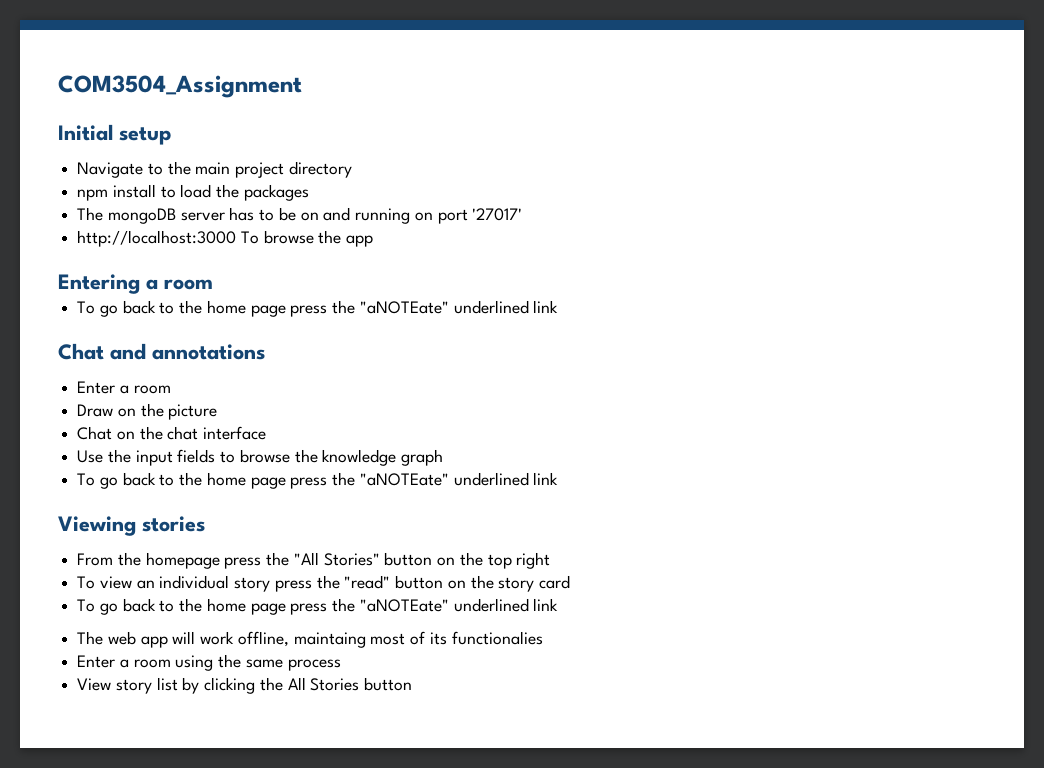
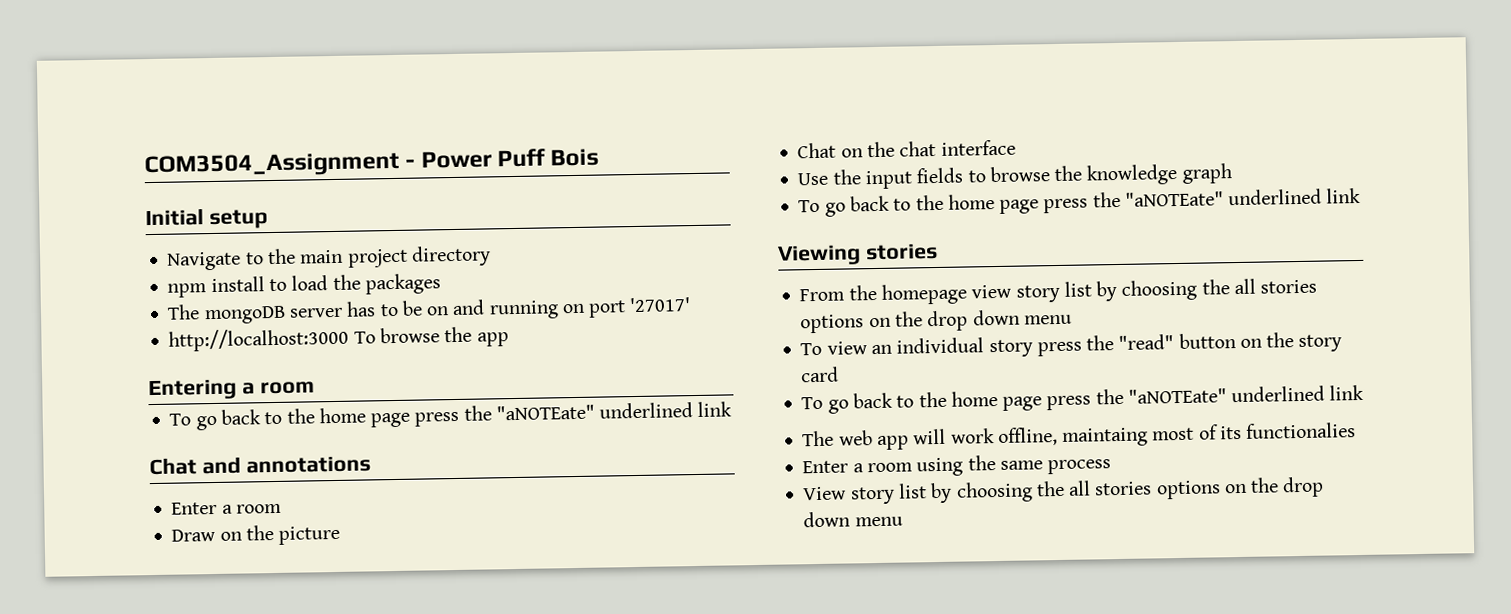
- COM3504_Assignment
+ COM3504_Assignment - Power Puff Bois
- From the homepage press the "All Stories" button on the top right
+ From the homepage view story list by choosing the all stories options on the drop down menu
- View story list by clicking the All Stories button
+ View story list by choosing the all stories options on the drop down menu

